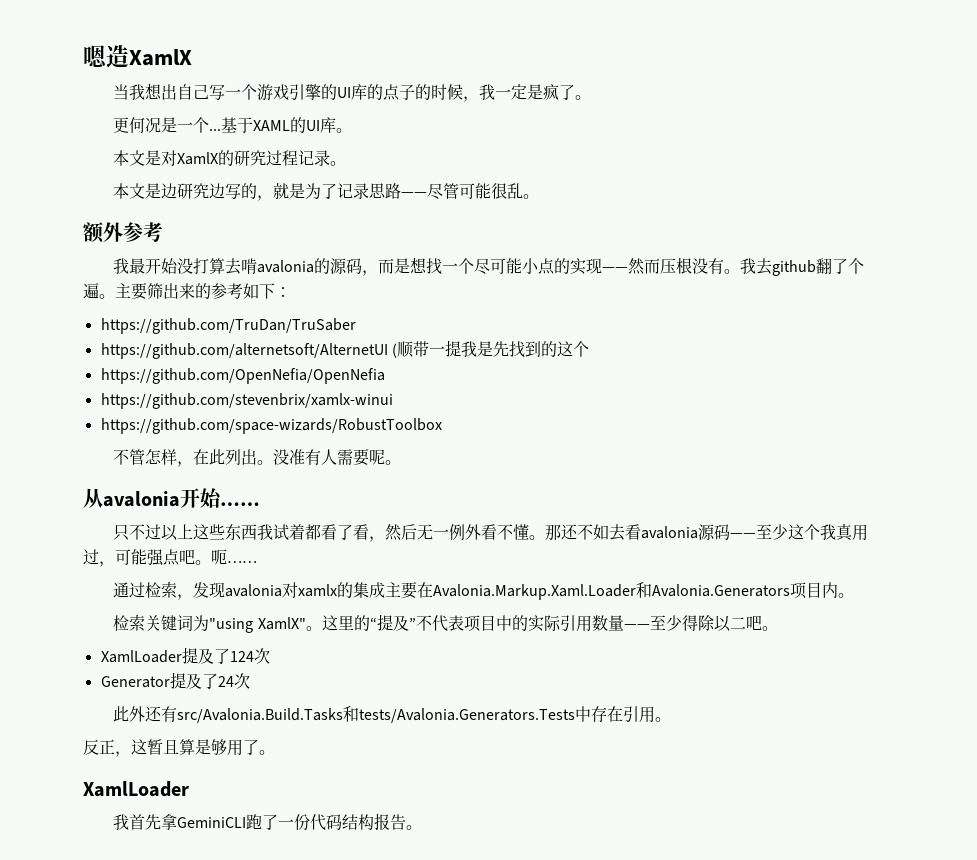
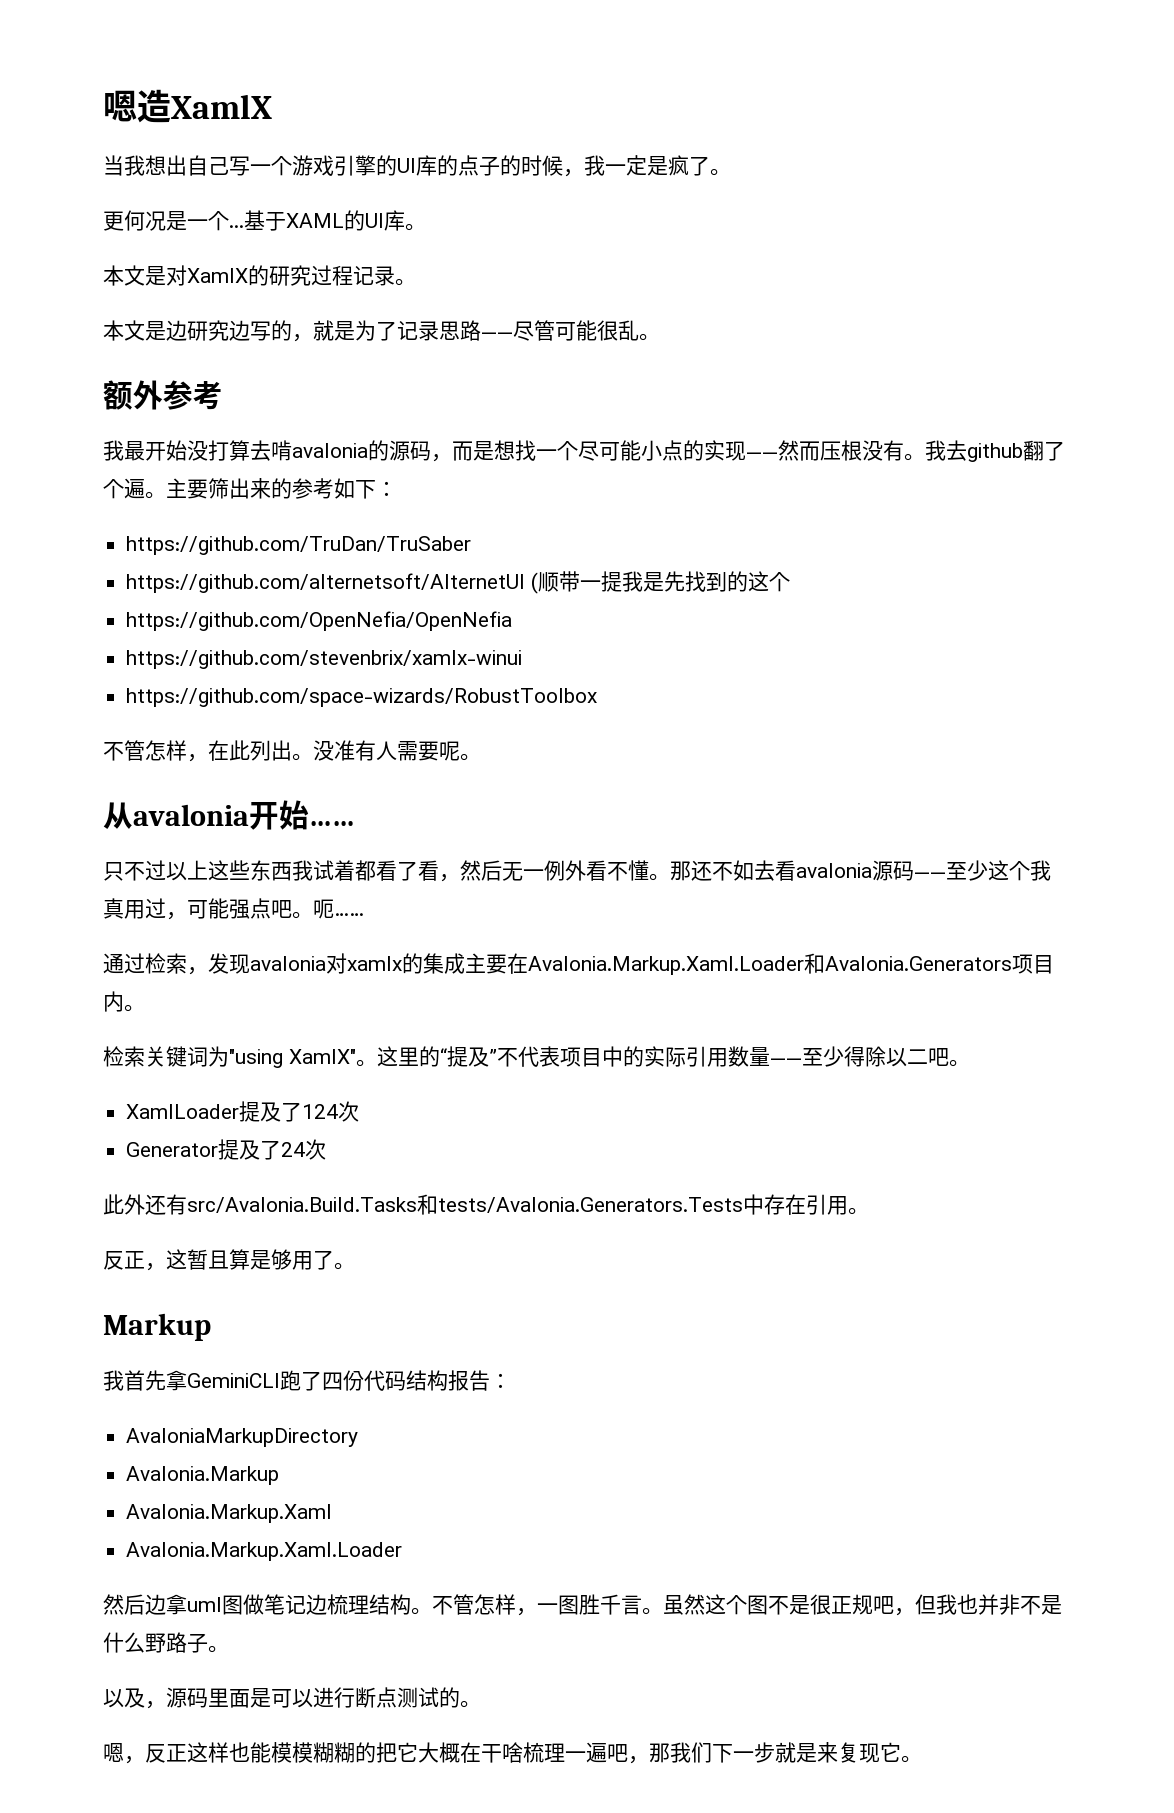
  反正，这暂且算是够用了。
- XamlLoader
+ Markup
- 我首先拿GeminiCLI跑了一份代码结构报告。
+ 我首先拿GeminiCLI跑了四份代码结构报告：
+ AvaloniaMarkupDirectory
+ Avalonia.Markup
+ Avalonia.Markup.Xaml
+ Avalonia.Markup.Xaml.Loader
+ 然后边拿uml图做笔记边梳理结构。不管怎样，一图胜千言。虽然这个图不是很正规吧，但我也并非不是什么野路子。
+ 以及，源码里面是可以进行断点测试的。
+ 嗯，反正这样也能模模糊糊的把它大概在干啥梳理一遍吧，那我们下一步就是来复现它。

